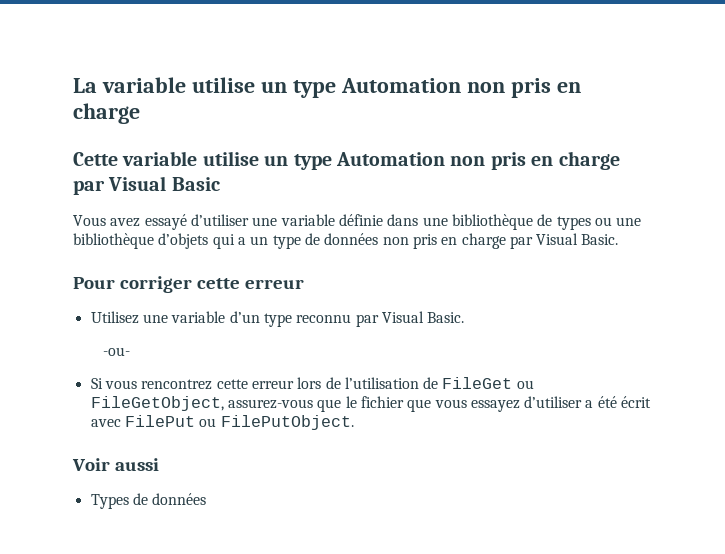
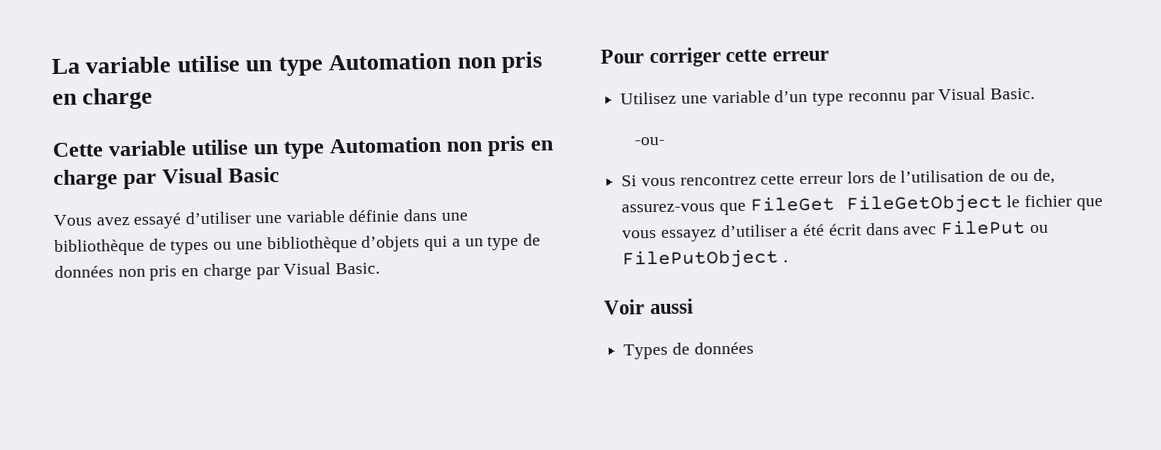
- Si vous rencontrez cette erreur lors de l’utilisation de FileGet ou FileGetObject, assurez-vous que le fichier que vous essayez d’utiliser a été écrit avec FilePut ou FilePutObject.
+ Si vous rencontrez cette erreur lors de l’utilisation de ou de, assurez-vous que FileGet FileGetObject le fichier que vous essayez d’utiliser a été écrit dans avec FilePut ou FilePutObject .

